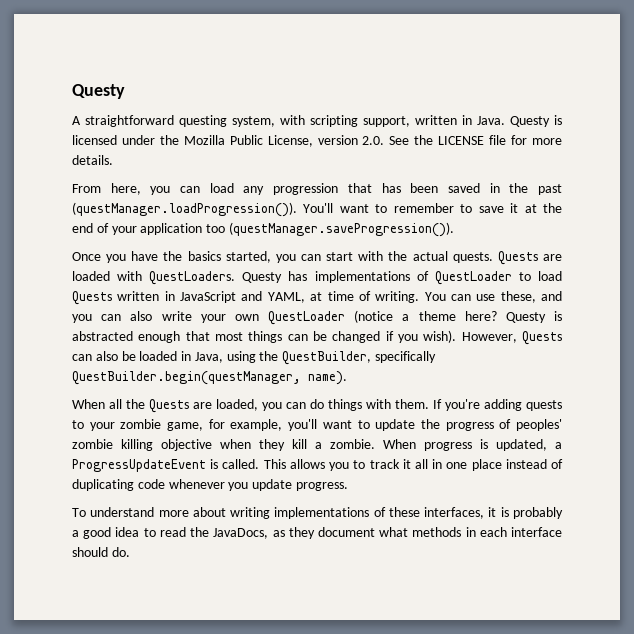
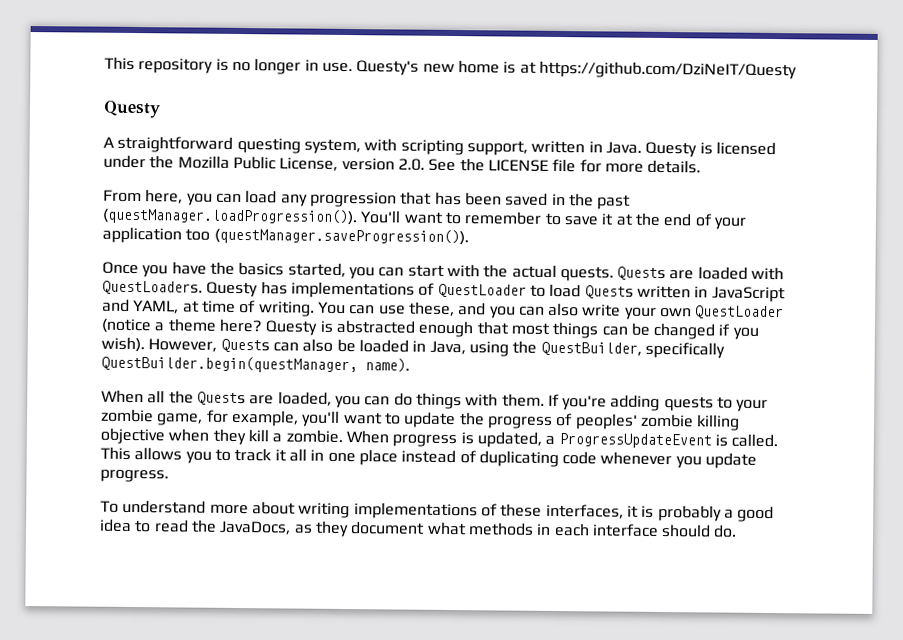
+ This repository is no longer in use. Questy's new home is at https://github.com/DziNeIT/Questy

